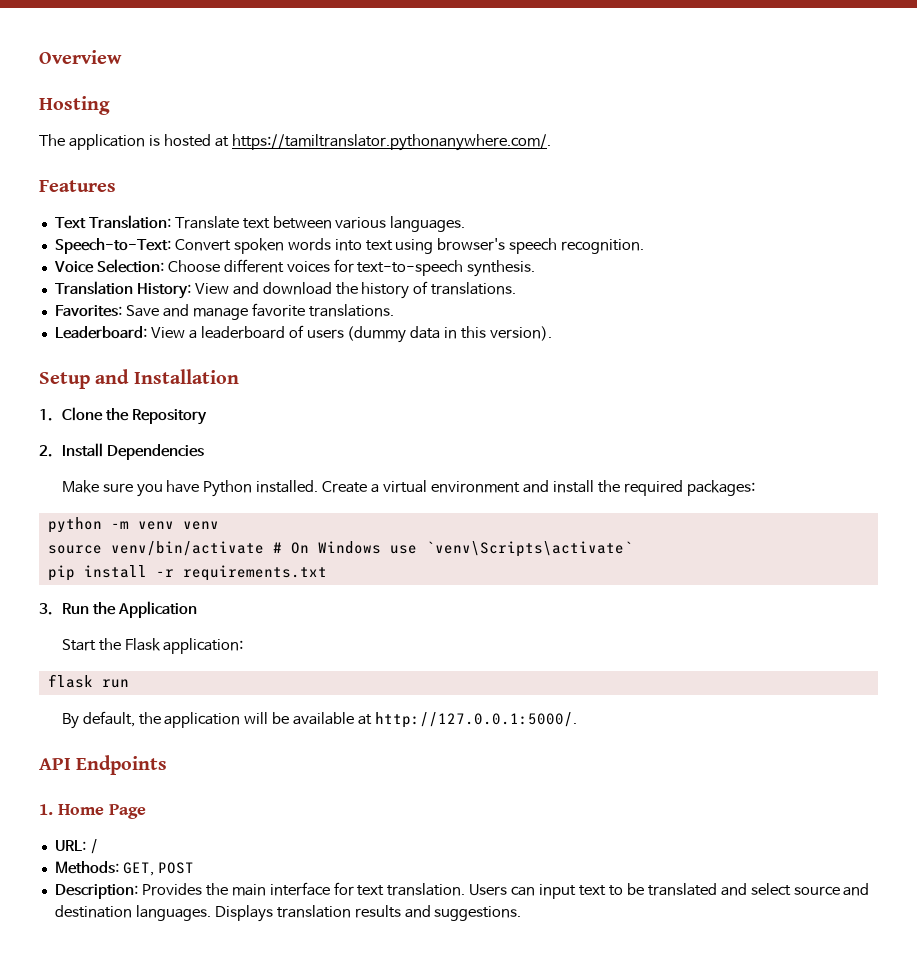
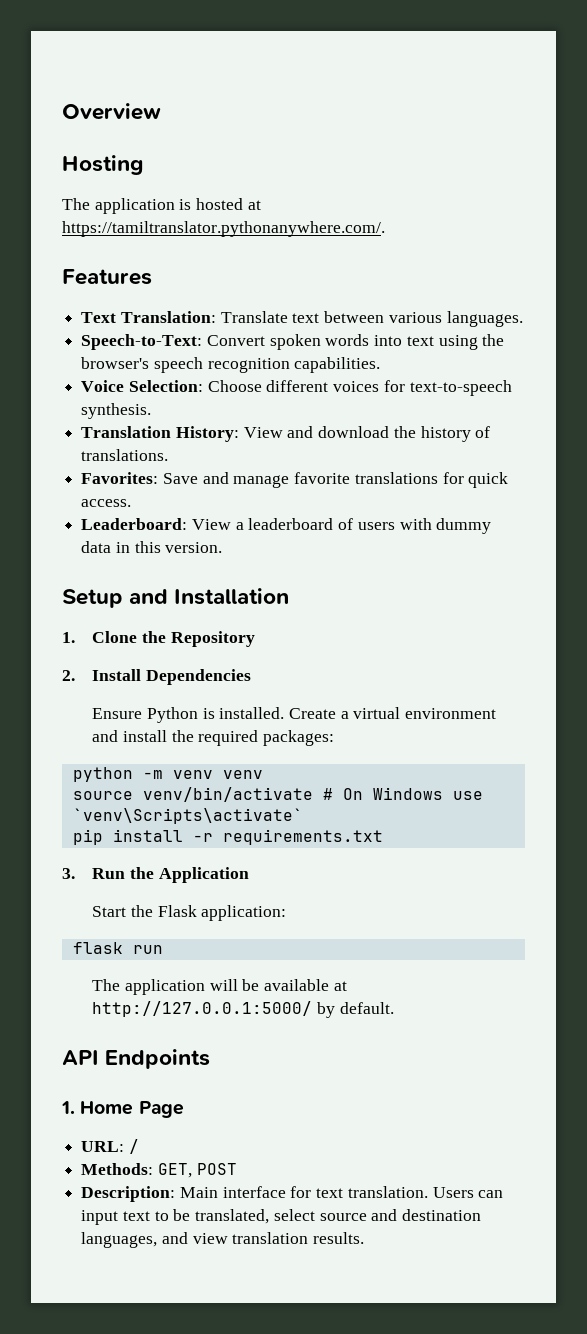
- Speech-to-Text: Convert spoken words into text using browser's speech recognition.
+ Speech-to-Text: Convert spoken words into text using the browser's speech recognition capabilities.
- Favorites: Save and manage favorite translations.
+ Favorites: Save and manage favorite translations for quick access.
- Leaderboard: View a leaderboard of users (dummy data in this version).
+ Leaderboard: View a leaderboard of users with dummy data in this version.
- Make sure you have Python installed.
+ Ensure Python is installed.
- By default, the application will be available at http://127.0.0.1:5000/.
+ The application will be available at http://127.0.0.1:5000/ by default.
- Description: Provides the main interface for text translation.
+ Description: Main interface for text translation.
- Users can input text to be translated and select source and destination languages. Displays translation results and suggestions.
+ Users can input text to be translated, select source and destination languages, and view translation results.

